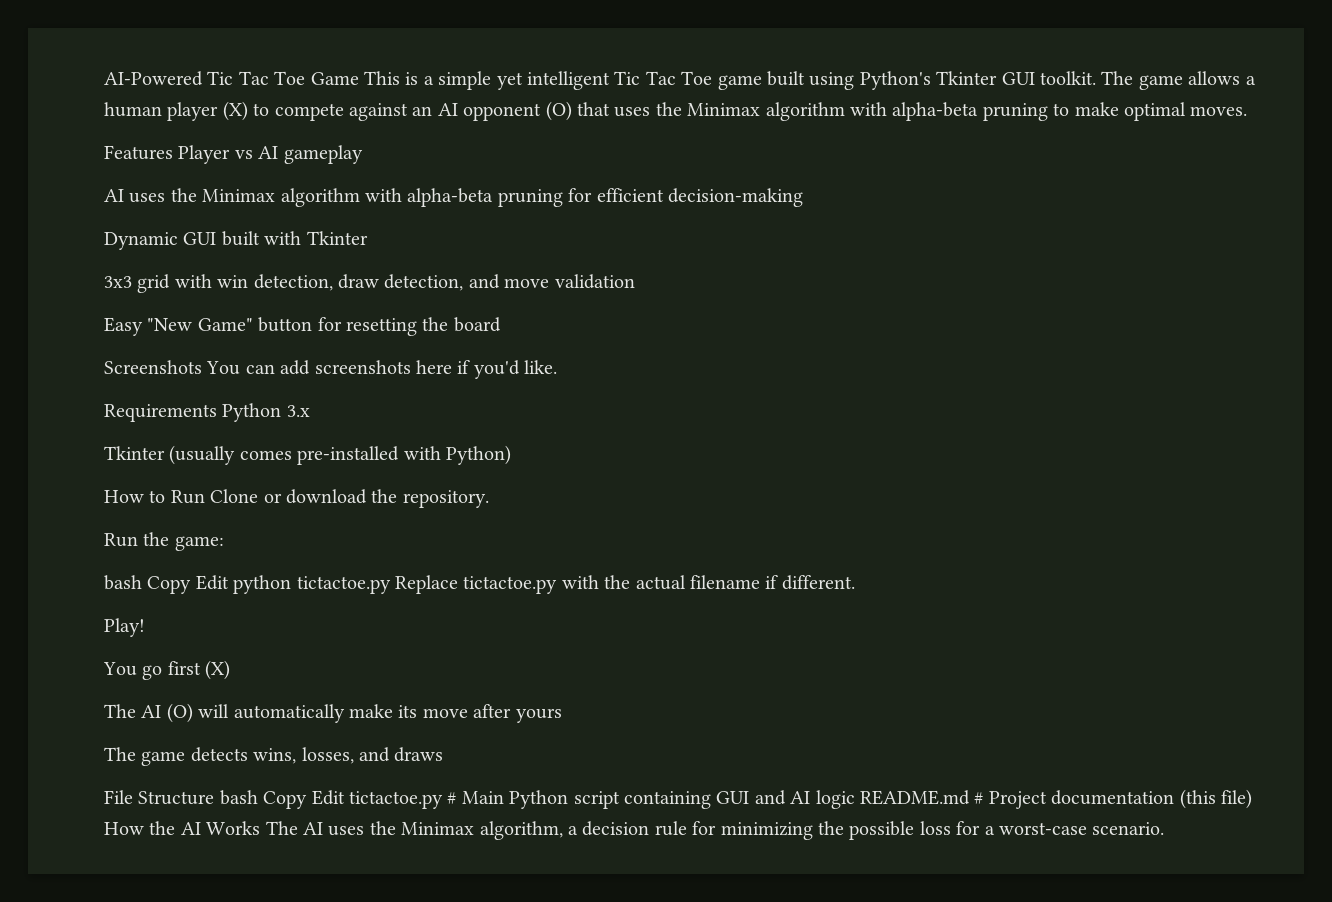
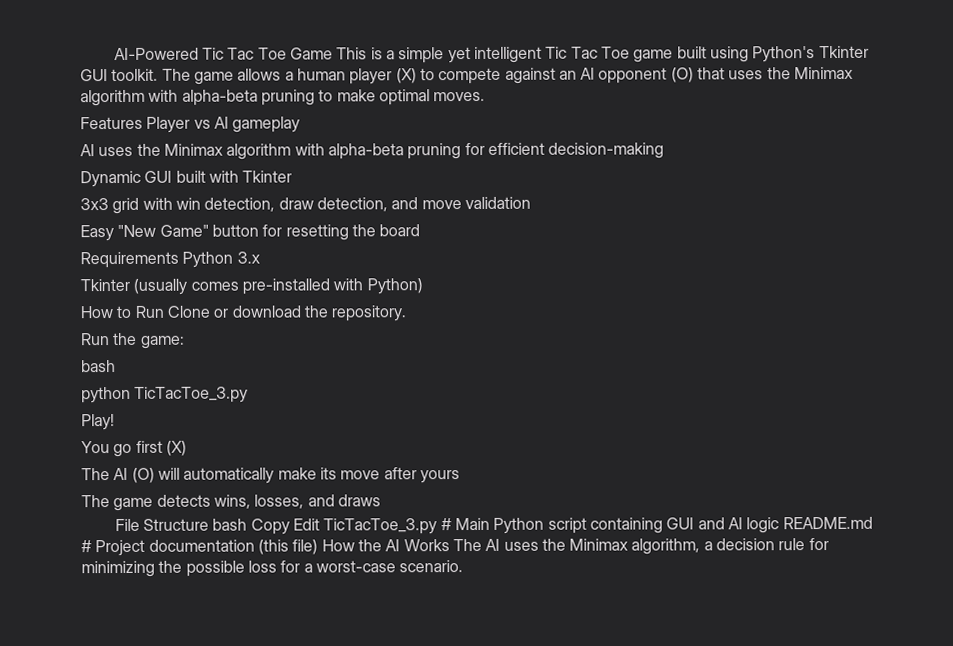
- Screenshots You can add screenshots here if you'd like.
  Run the game:
- bash Copy Edit python tictactoe.py Replace tictactoe.py with the actual filename if different.
+ bash
+ python TicTacToe_3.py
- File Structure bash Copy Edit tictactoe.py # Main Python script containing GUI and AI logic README.md # Project documentation (this file) How the AI Works The AI uses the Minimax algorithm, a decision rule for minimizing the possible loss for a worst-case scenario.
+ File Structure bash Copy Edit TicTacToe_3.py # Main Python script containing GUI and AI logic README.md # Project documentation (this file) How the AI Works The AI uses the Minimax algorithm, a decision rule for minimizing the possible loss for a worst-case scenario.

